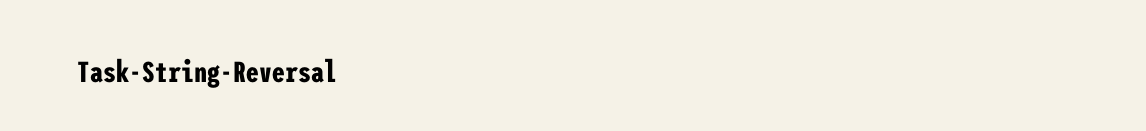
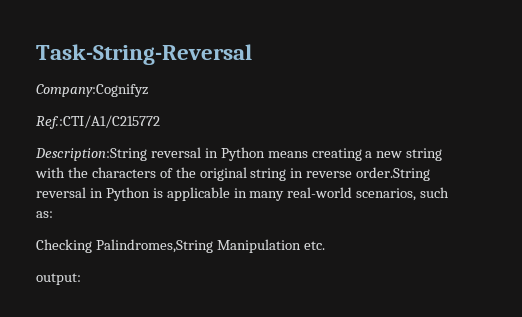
+ Company:Cognifyz
+ Ref.:CTI/A1/C215772
+ Description:String reversal in Python means creating a new string with the characters of the original string in reverse order.String reversal in Python is applicable in many real-world scenarios, such as:
+ Checking Palindromes,String Manipulation etc.
+ output:

